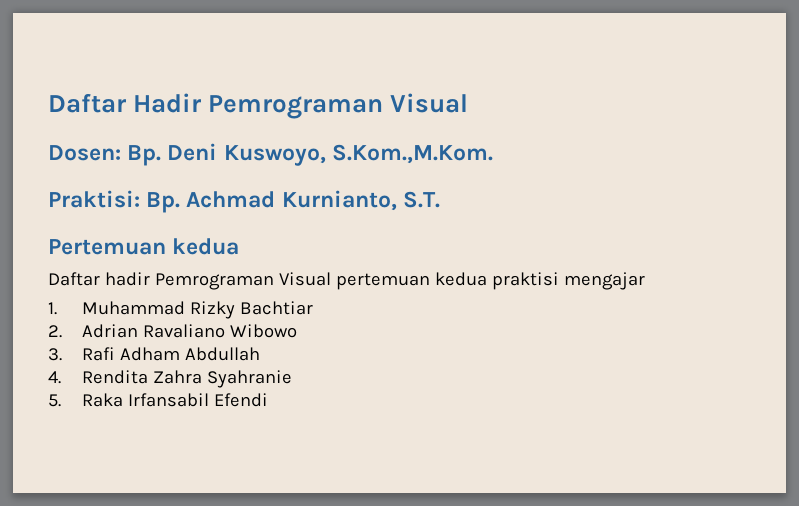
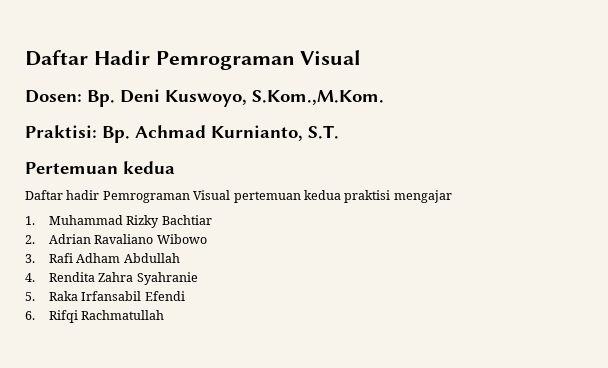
+ 6. Rifqi Rachmatullah

